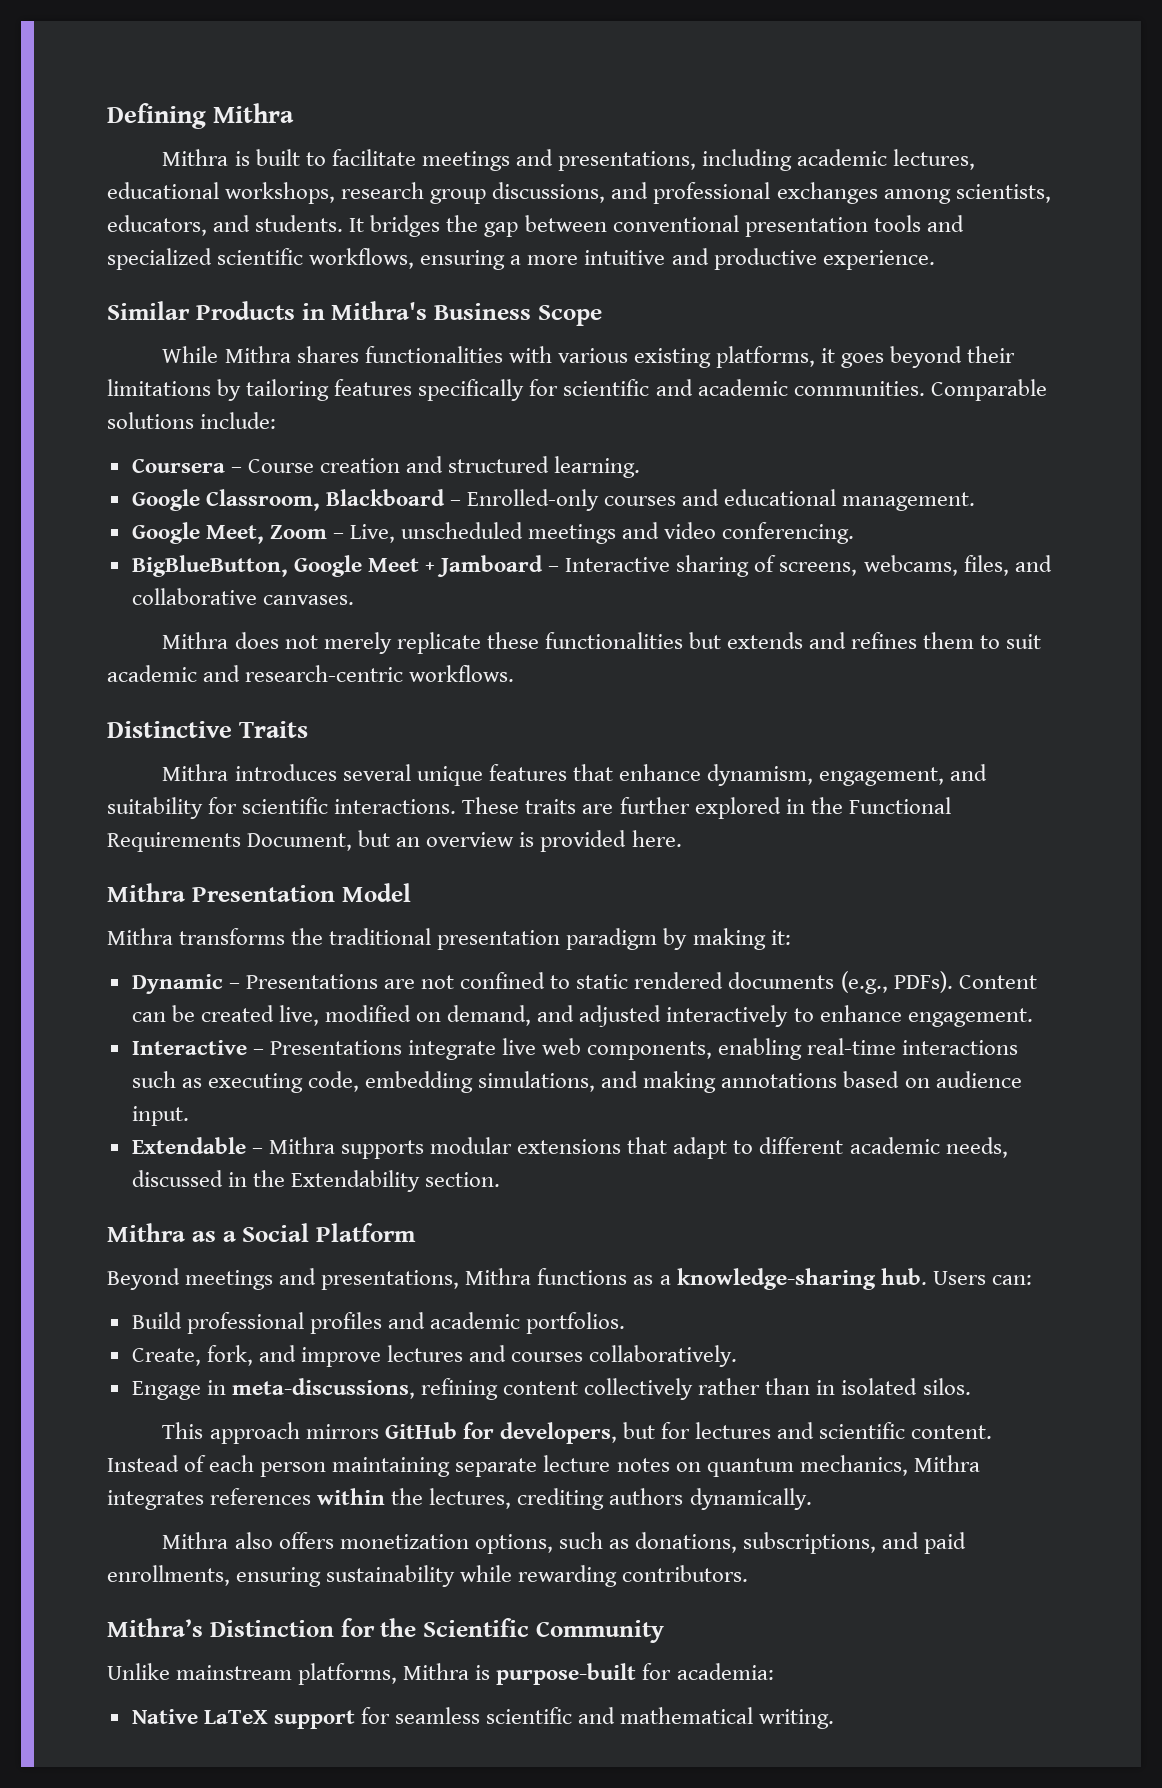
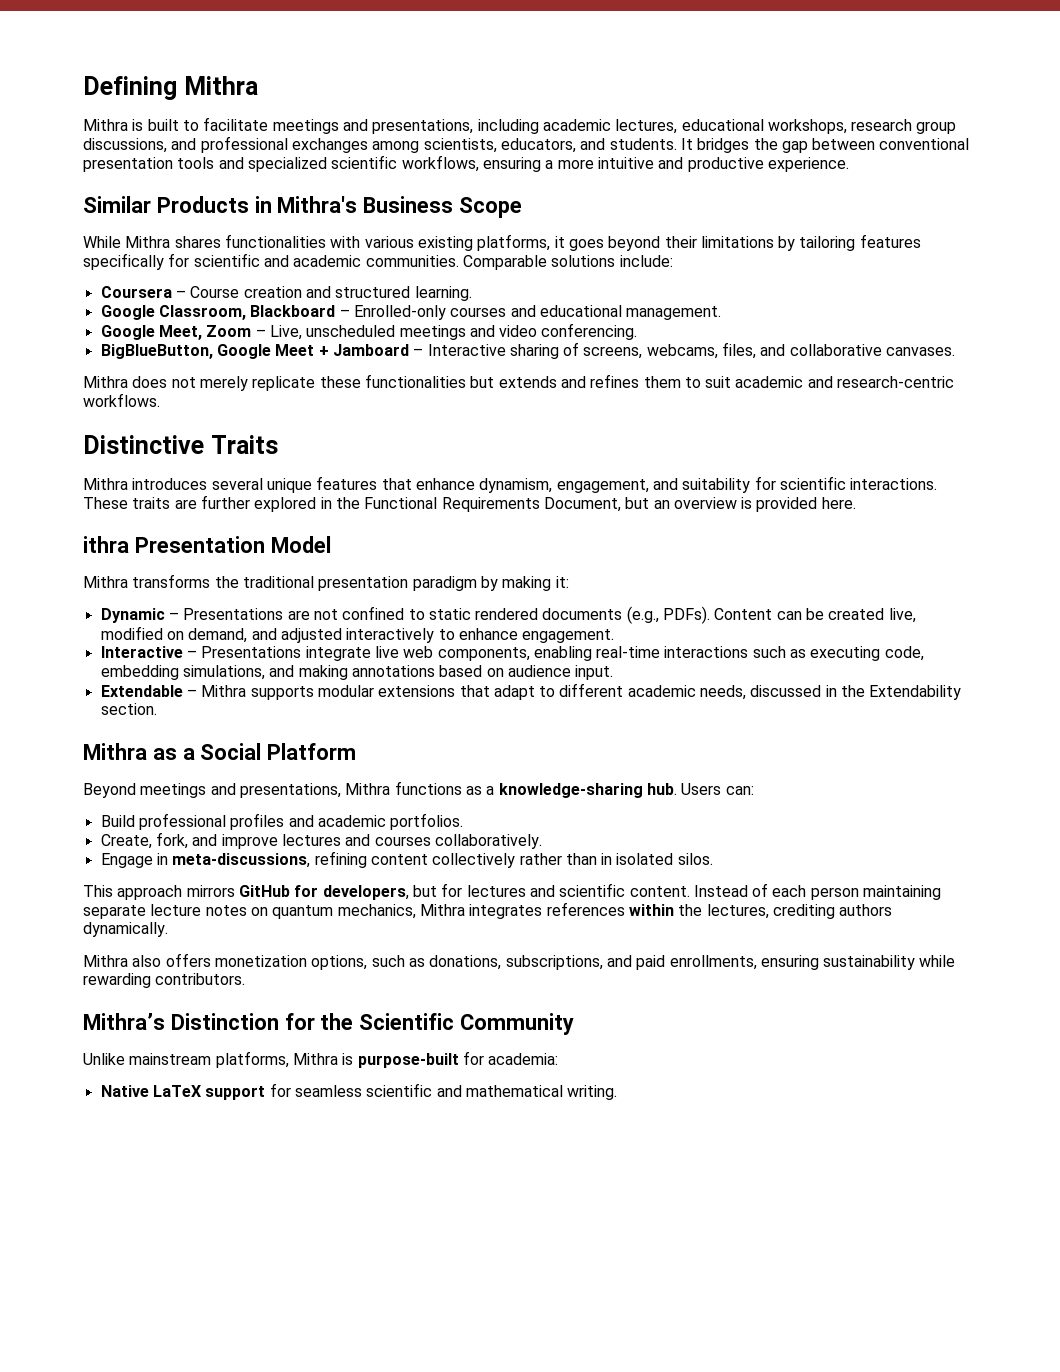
- Mithra Presentation Model
+ ithra Presentation Model

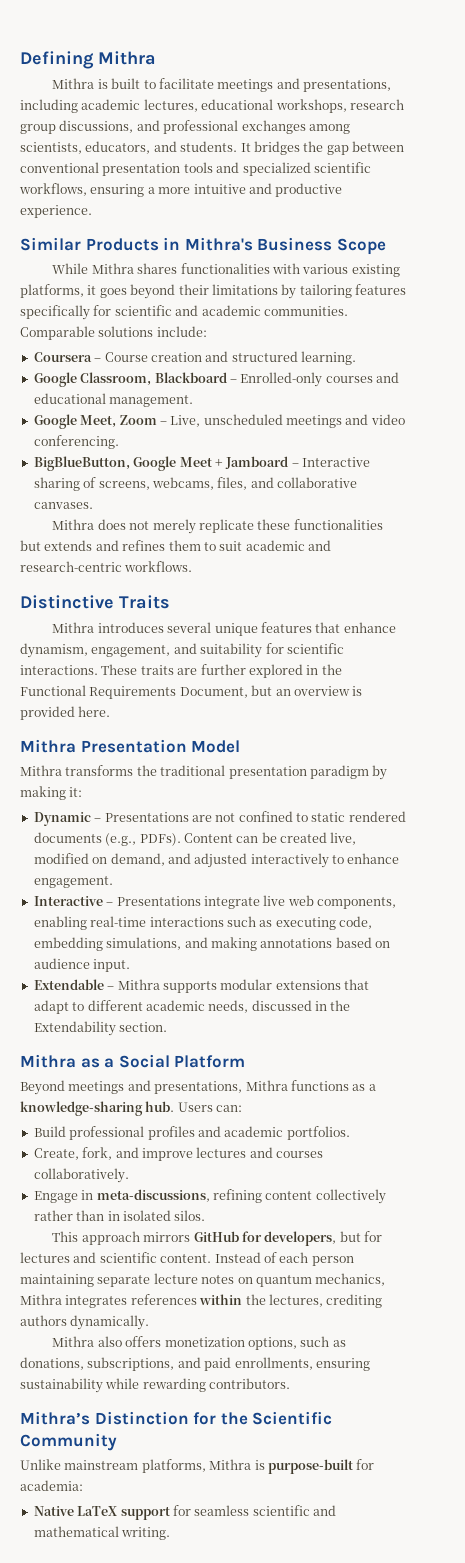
- ithra Presentation Model
+ Mithra Presentation Model

